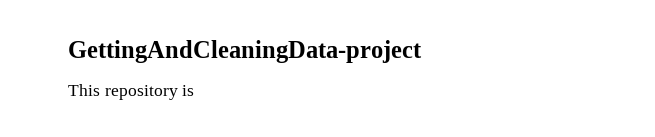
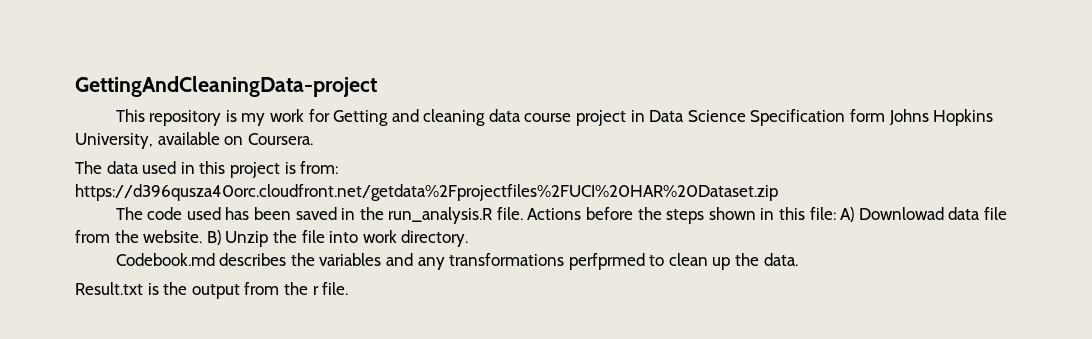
- This repository is
+ This repository is my work for Getting and cleaning data course project in Data Science Specification form Johns Hopkins University, available on Coursera.
+ The data used in this project is from: https://d396qusza40orc.cloudfront.net/getdata%2Fprojectfiles%2FUCI%20HAR%20Dataset.zip
+ The code used has been saved in the run_analysis.R file. Actions before the steps shown in this file: A) Downlowad data file from the website. B) Unzip the file into work directory.
+ Codebook.md describes the variables and any transformations perfprmed to clean up the data.
+ Result.txt is the output from the r file.

